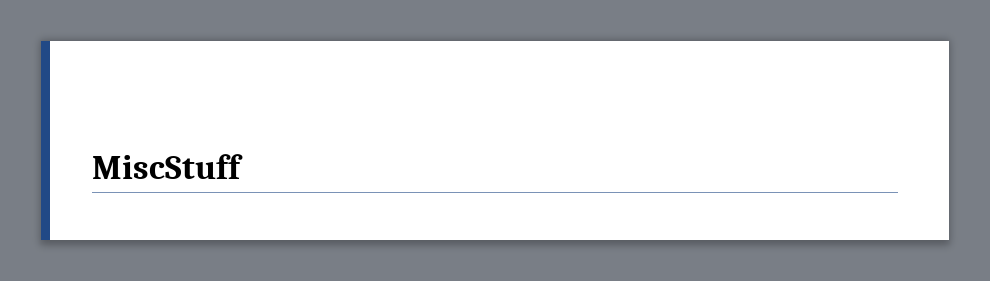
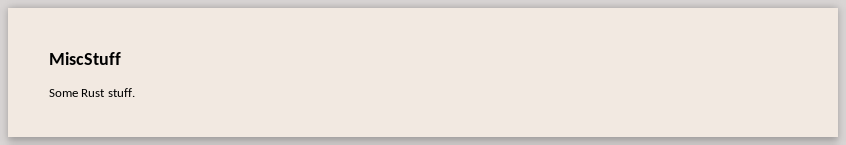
+ Some Rust stuff.

